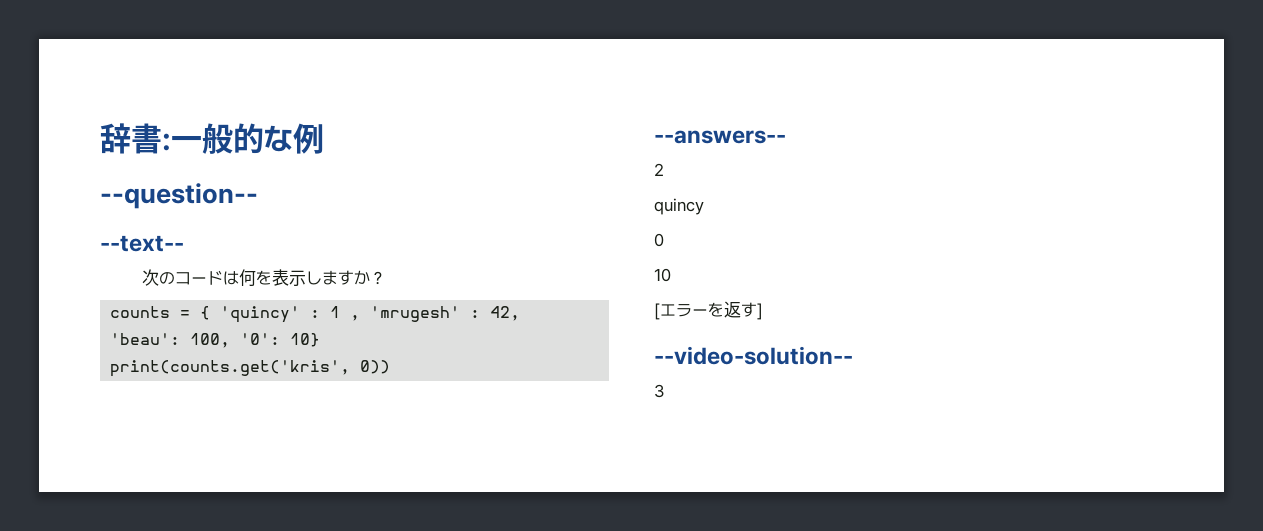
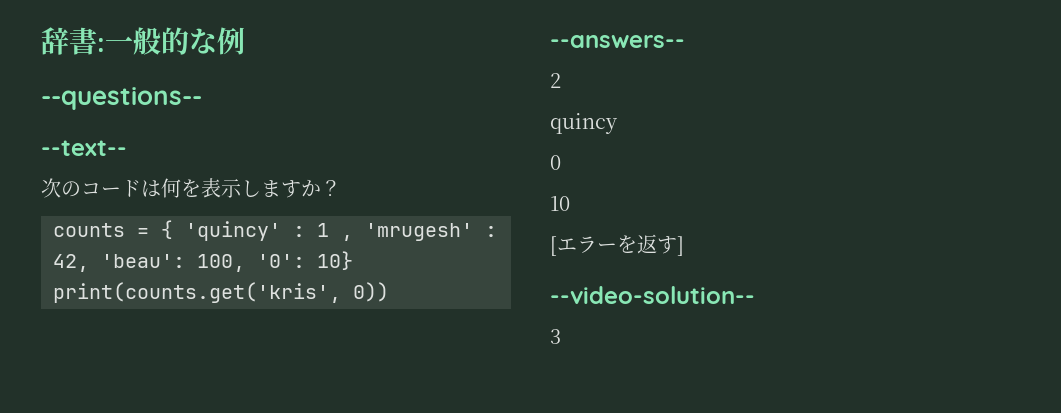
- --question--
+ --questions--

